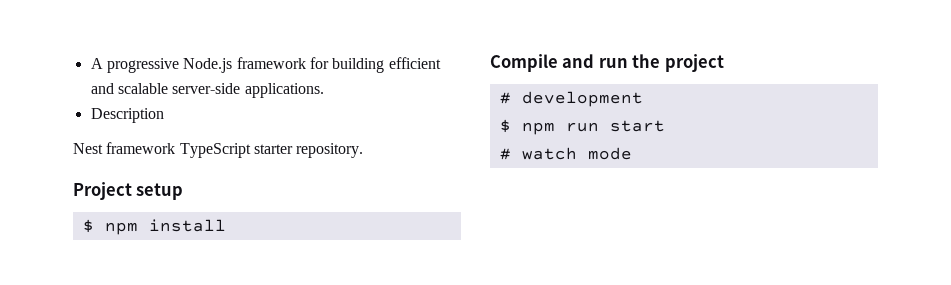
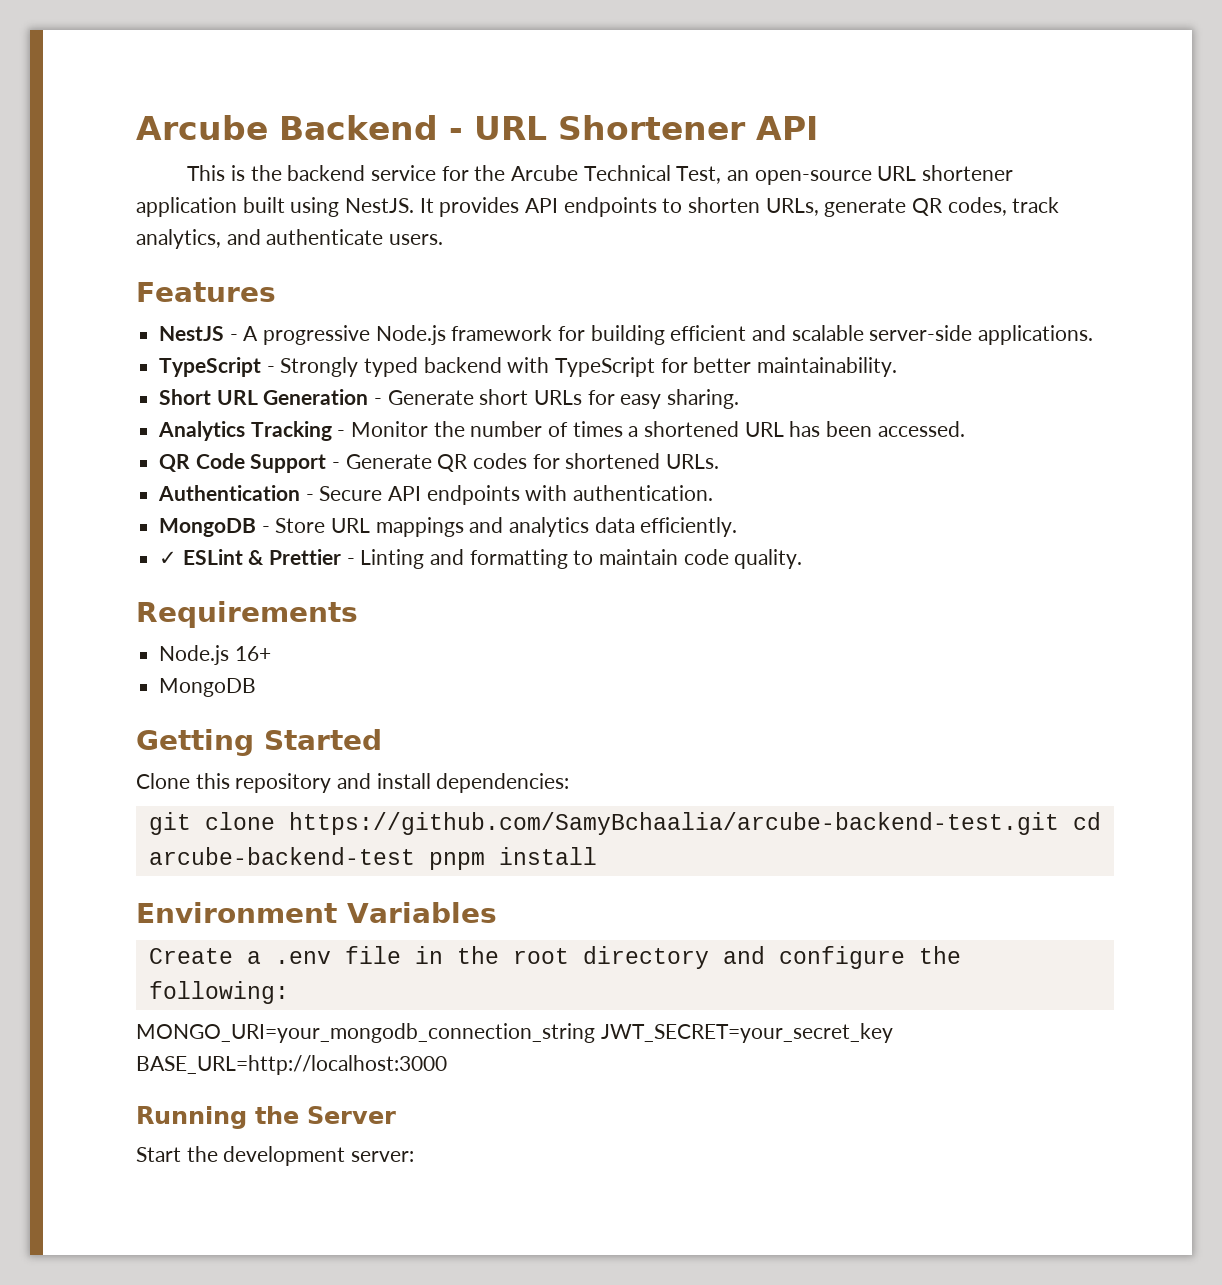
- A progressive Node.js framework for building efficient and scalable server-side applications.
+ Arcube Backend - URL Shortener API
+ This is the backend service for the Arcube Technical Test, an open-source URL shortener application built using NestJS. It provides API endpoints to shorten URLs, generate QR codes, track analytics, and authenticate users.
+ Features
+ NestJS - A progressive Node.js framework for building efficient and scalable server-side applications.
- Description
- Nest framework TypeScript starter repository.
- Project setup
- $ npm install
- Compile and run the project
- # development
- $ npm run start
- # watch mode
+ TypeScript - Strongly typed backend with TypeScript for better maintainability.
+ Short URL Generation - Generate short URLs for easy sharing.
+ Analytics Tracking - Monitor the number of times a shortened URL has been accessed.
+ QR Code Support - Generate QR codes for shortened URLs.
+ Authentication - Secure API endpoints with authentication.
+ MongoDB - Store URL mappings and analytics data efficiently.
+ ✓ ESLint & Prettier - Linting and formatting to maintain code quality.
+ Requirements
+ Node.js 16+
+ MongoDB
+ Getting Started
+ Clone this repository and install dependencies:
+ git clone https://github.com/SamyBchaalia/arcube-backend-test.git cd arcube-backend-test pnpm install
+ Environment Variables
+ Create a .env file in the root directory and configure the following:
+ MONGO_URI=your_mongodb_connection_string JWT_SECRET=your_secret_key BASE_URL=http://localhost:3000
+ Running the Server
+ Start the development server:

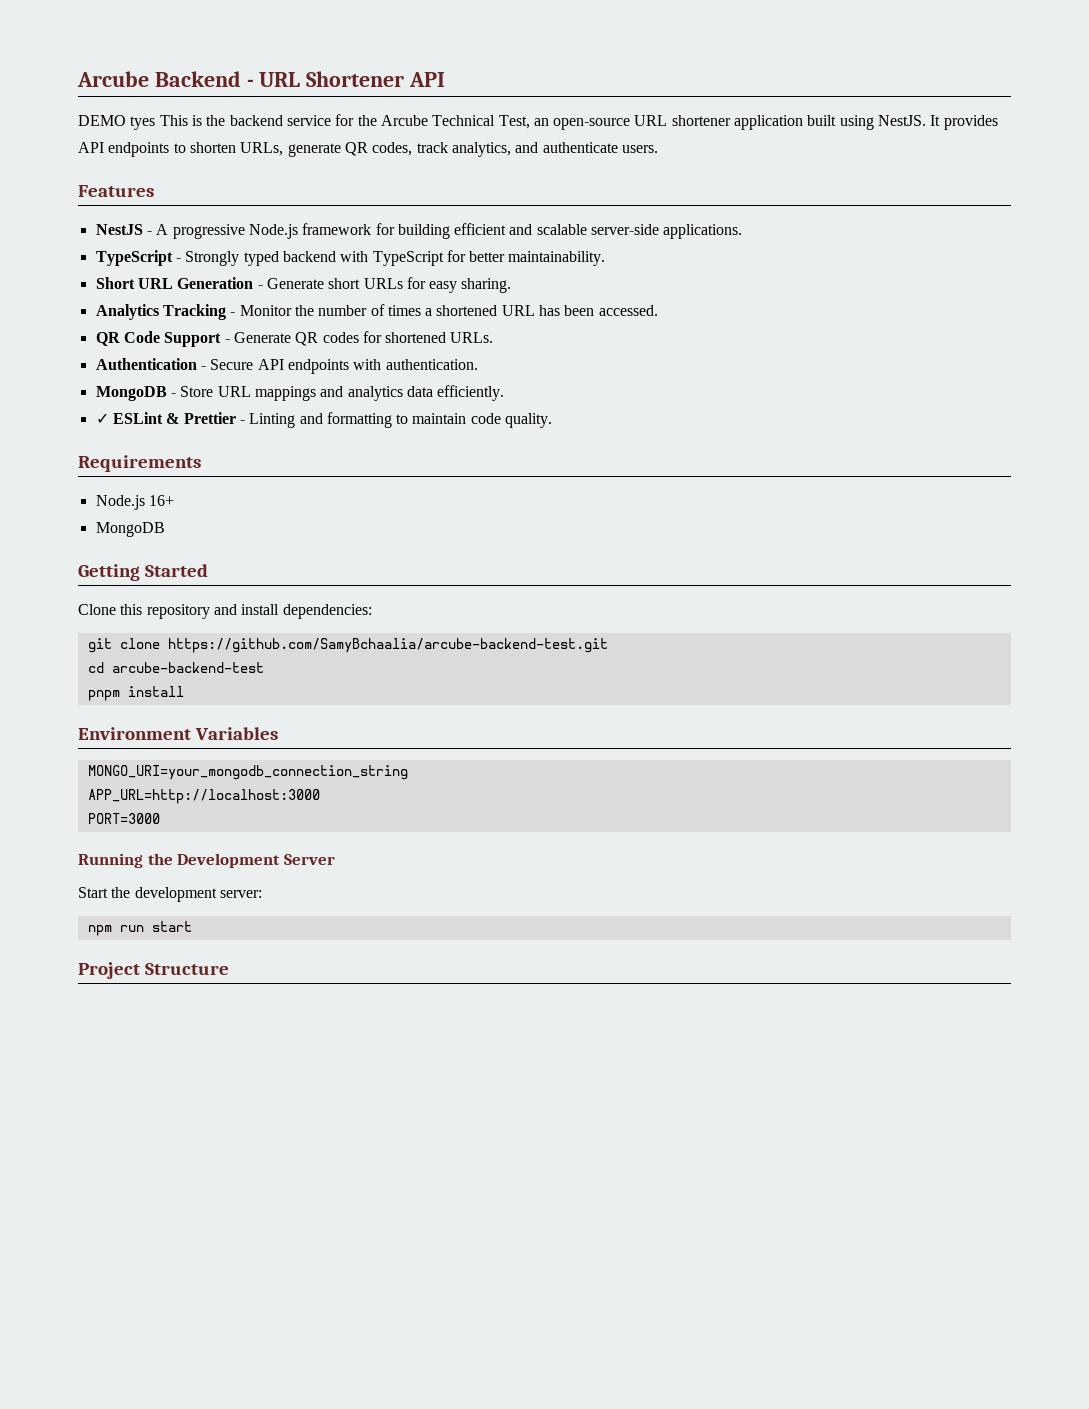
- This is the backend service for the Arcube Technical Test, an open-source URL shortener application built using NestJS.
+ DEMO tyes This is the backend service for the Arcube Technical Test, an open-source URL shortener application built using NestJS.
- git clone https://github.com/SamyBchaalia/arcube-backend-test.git cd arcube-backend-test pnpm install
+ git clone https://github.com/SamyBchaalia/arcube-backend-test.git
+ cd arcube-backend-test
+ pnpm install
- Create a .env file in the root directory and configure the following:
- MONGO_URI=your_mongodb_connection_string JWT_SECRET=your_secret_key BASE_URL=http://localhost:3000
+ MONGO_URI=your_mongodb_connection_string
+ APP_URL=http://localhost:3000
+ PORT=3000
- Running the Server
+ Running the Development Server
+ npm run start
+ Project Structure

